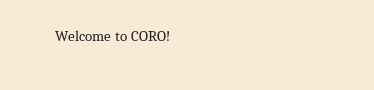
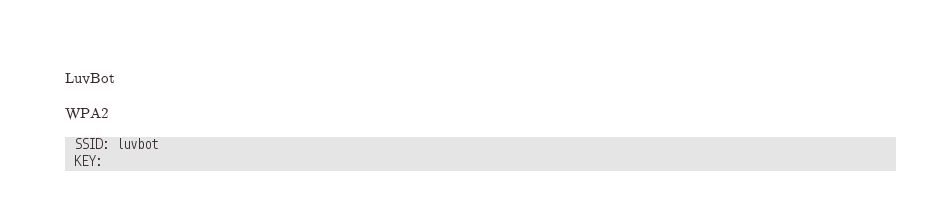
- Welcome to CORO!
+ LuvBot
+ WPA2
+ SSID: luvbot
+ KEY:

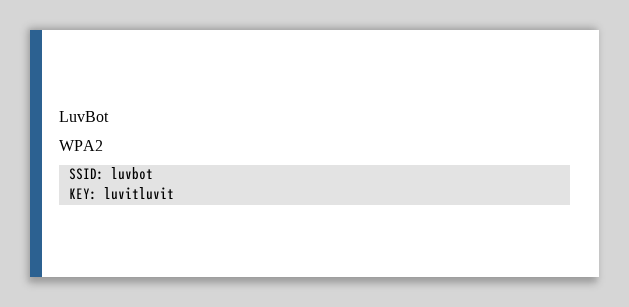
- KEY:
+ KEY: luvitluvit

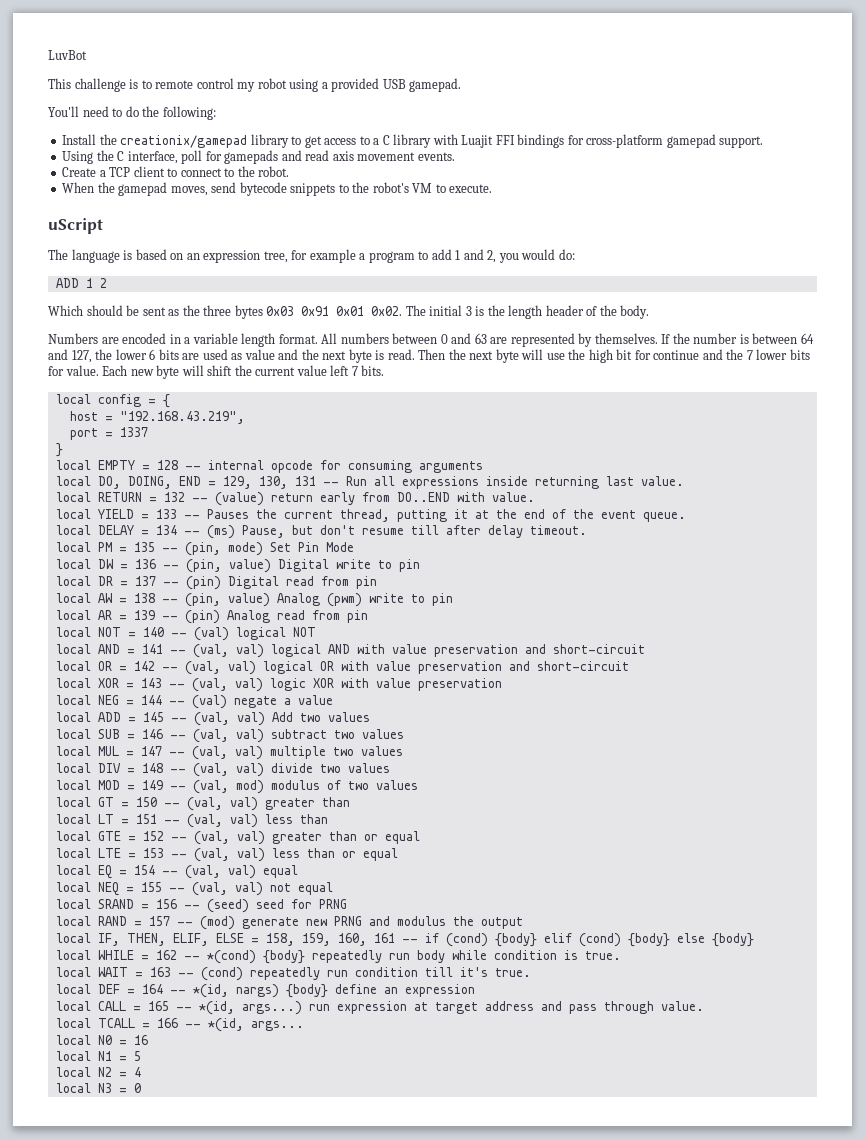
- WPA2
- SSID: luvbot
- KEY: luvitluvit
+ This challenge is to remote control my robot using a provided USB gamepad.
+ You'll need to do the following:
+ Install the creationix/gamepad library to get access to a C library with Luajit FFI bindings for cross-platform gamepad support.
+ Using the C interface, poll for gamepads and read axis movement events.
+ Create a TCP client to connect to the robot.
+ When the gamepad moves, send bytecode snippets to the robot's VM to execute.
+ uScript
+ The language is based on an expression tree, for example a program to add 1 and 2, you would do:
+ ADD 1 2
+ Which should be sent as the three bytes 0x03 0x91 0x01 0x02. The initial 3 is the length header of the body.
+ Numbers are encoded in a variable length format. All numbers between 0 and 63 are represented by themselves. If the number is between 64 and 127, the lower 6 bits are used as value and the next byte is read. Then the next byte will use the high bit for continue and the 7 lower bits for value. Each new byte will shift the current value left 7 bits.
+ local config = {
+ host = "192.168.43.219",
+ port = 1337
+ }
+ local EMPTY = 128 -- internal opcode for consuming arguments
+ local DO, DOING, END = 129, 130, 131 -- Run all expressions inside returning last value.
+ local RETURN = 132 -- (value) return early from DO..END with value.
+ local YIELD = 133 -- Pauses the current thread, putting it at the end of the event queue.
+ local DELAY = 134 -- (ms) Pause, but don't resume till after delay timeout.
+ local PM = 135 -- (pin, mode) Set Pin Mode
+ local DW = 136 -- (pin, value) Digital write to pin
+ local DR = 137 -- (pin) Digital read from pin
+ local AW = 138 -- (pin, value) Analog (pwm) write to pin
+ local AR = 139 -- (pin) Analog read from pin
+ local NOT = 140 -- (val) logical NOT
+ local AND = 141 -- (val, val) logical AND with value preservation and short-circuit
+ local OR = 142 -- (val, val) logical OR with value preservation and short-circuit
+ local XOR = 143 -- (val, val) logic XOR with value preservation
+ local NEG = 144 -- (val) negate a value
+ local ADD = 145 -- (val, val) Add two values
+ local SUB = 146 -- (val, val) subtract two values
+ local MUL = 147 -- (val, val) multiple two values
+ local DIV = 148 -- (val, val) divide two values
+ local MOD = 149 -- (val, mod) modulus of two values
+ local GT = 150 -- (val, val) greater than
+ local LT = 151 -- (val, val) less than
+ local GTE = 152 -- (val, val) greater than or equal
+ local LTE = 153 -- (val, val) less than or equal
+ local EQ = 154 -- (val, val) equal
+ local NEQ = 155 -- (val, val) not equal
+ local SRAND = 156 -- (seed) seed for PRNG
+ local RAND = 157 -- (mod) generate new PRNG and modulus the output
+ local IF, THEN, ELIF, ELSE = 158, 159, 160, 161 -- if (cond) {body} elif (cond) {body} else {body}
+ local WHILE = 162 -- *(cond) {body} repeatedly run body while condition is true.
+ local WAIT = 163 -- (cond) repeatedly run condition till it's true.
+ local DEF = 164 -- *(id, nargs) {body} define an expression
+ local CALL = 165 -- *(id, args...) run expression at target address and pass through value.
+ local TCALL = 166 -- *(id, args...
+ local N0 = 16
+ local N1 = 5
+ local N2 = 4
+ local N3 = 0

